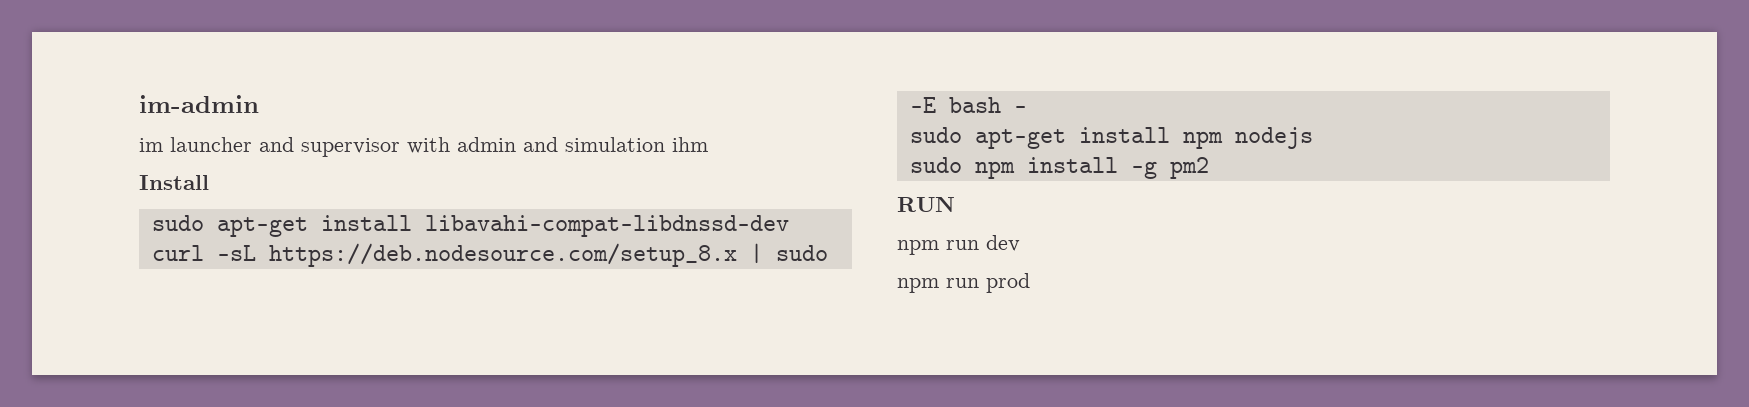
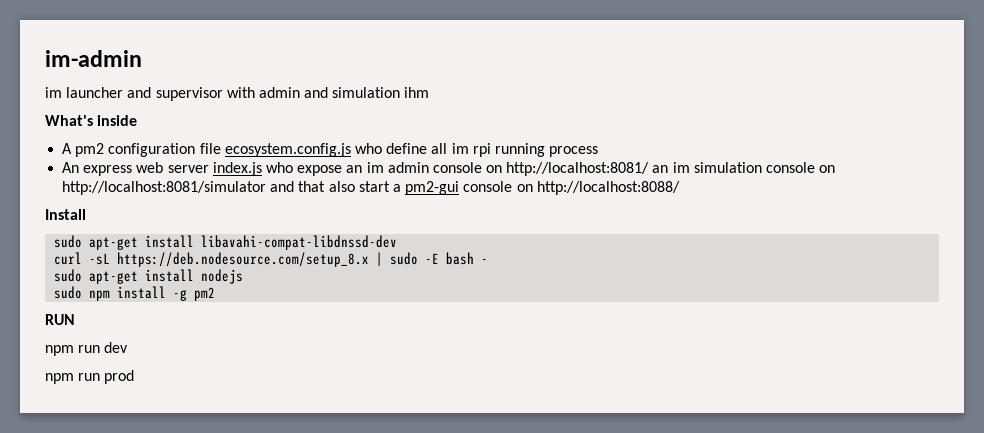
+ What's inside
+ A pm2 configuration file ecosystem.config.js who define all im rpi running process
+ An express web server index.js who expose an im admin console on http://localhost:8081/ an im simulation console on http://localhost:8081/simulator and that also start a pm2-gui console on http://localhost:8088/
- sudo apt-get install npm nodejs
+ sudo apt-get install nodejs

